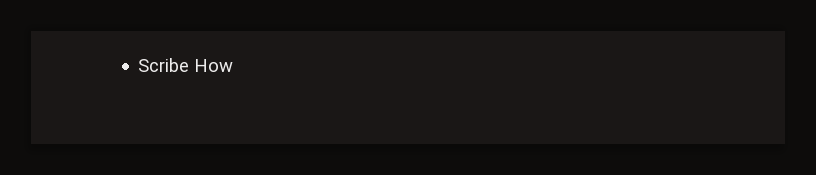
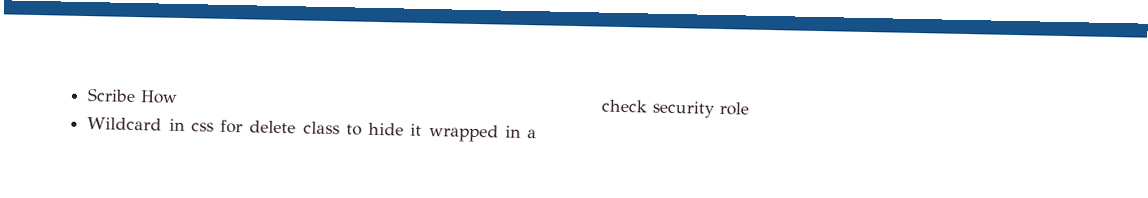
+ Wildcard in css for delete class to hide it wrapped in a check security role

